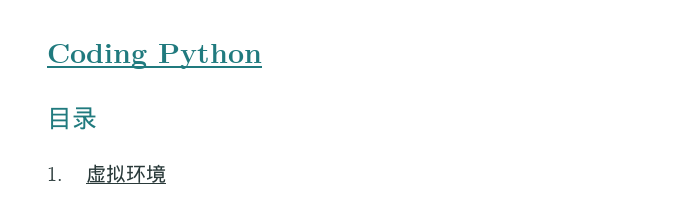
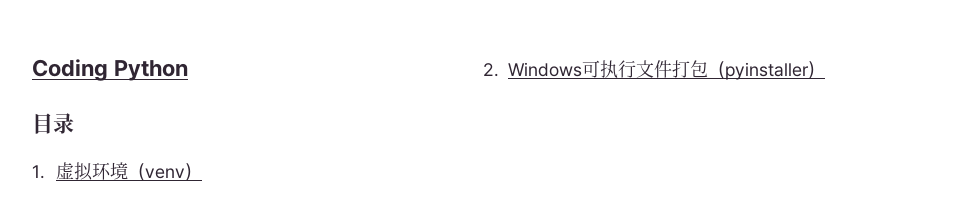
- 1.虚拟环境
+ 1.虚拟环境（venv）
+ 2. Windows可执行文件打包（pyinstaller）

